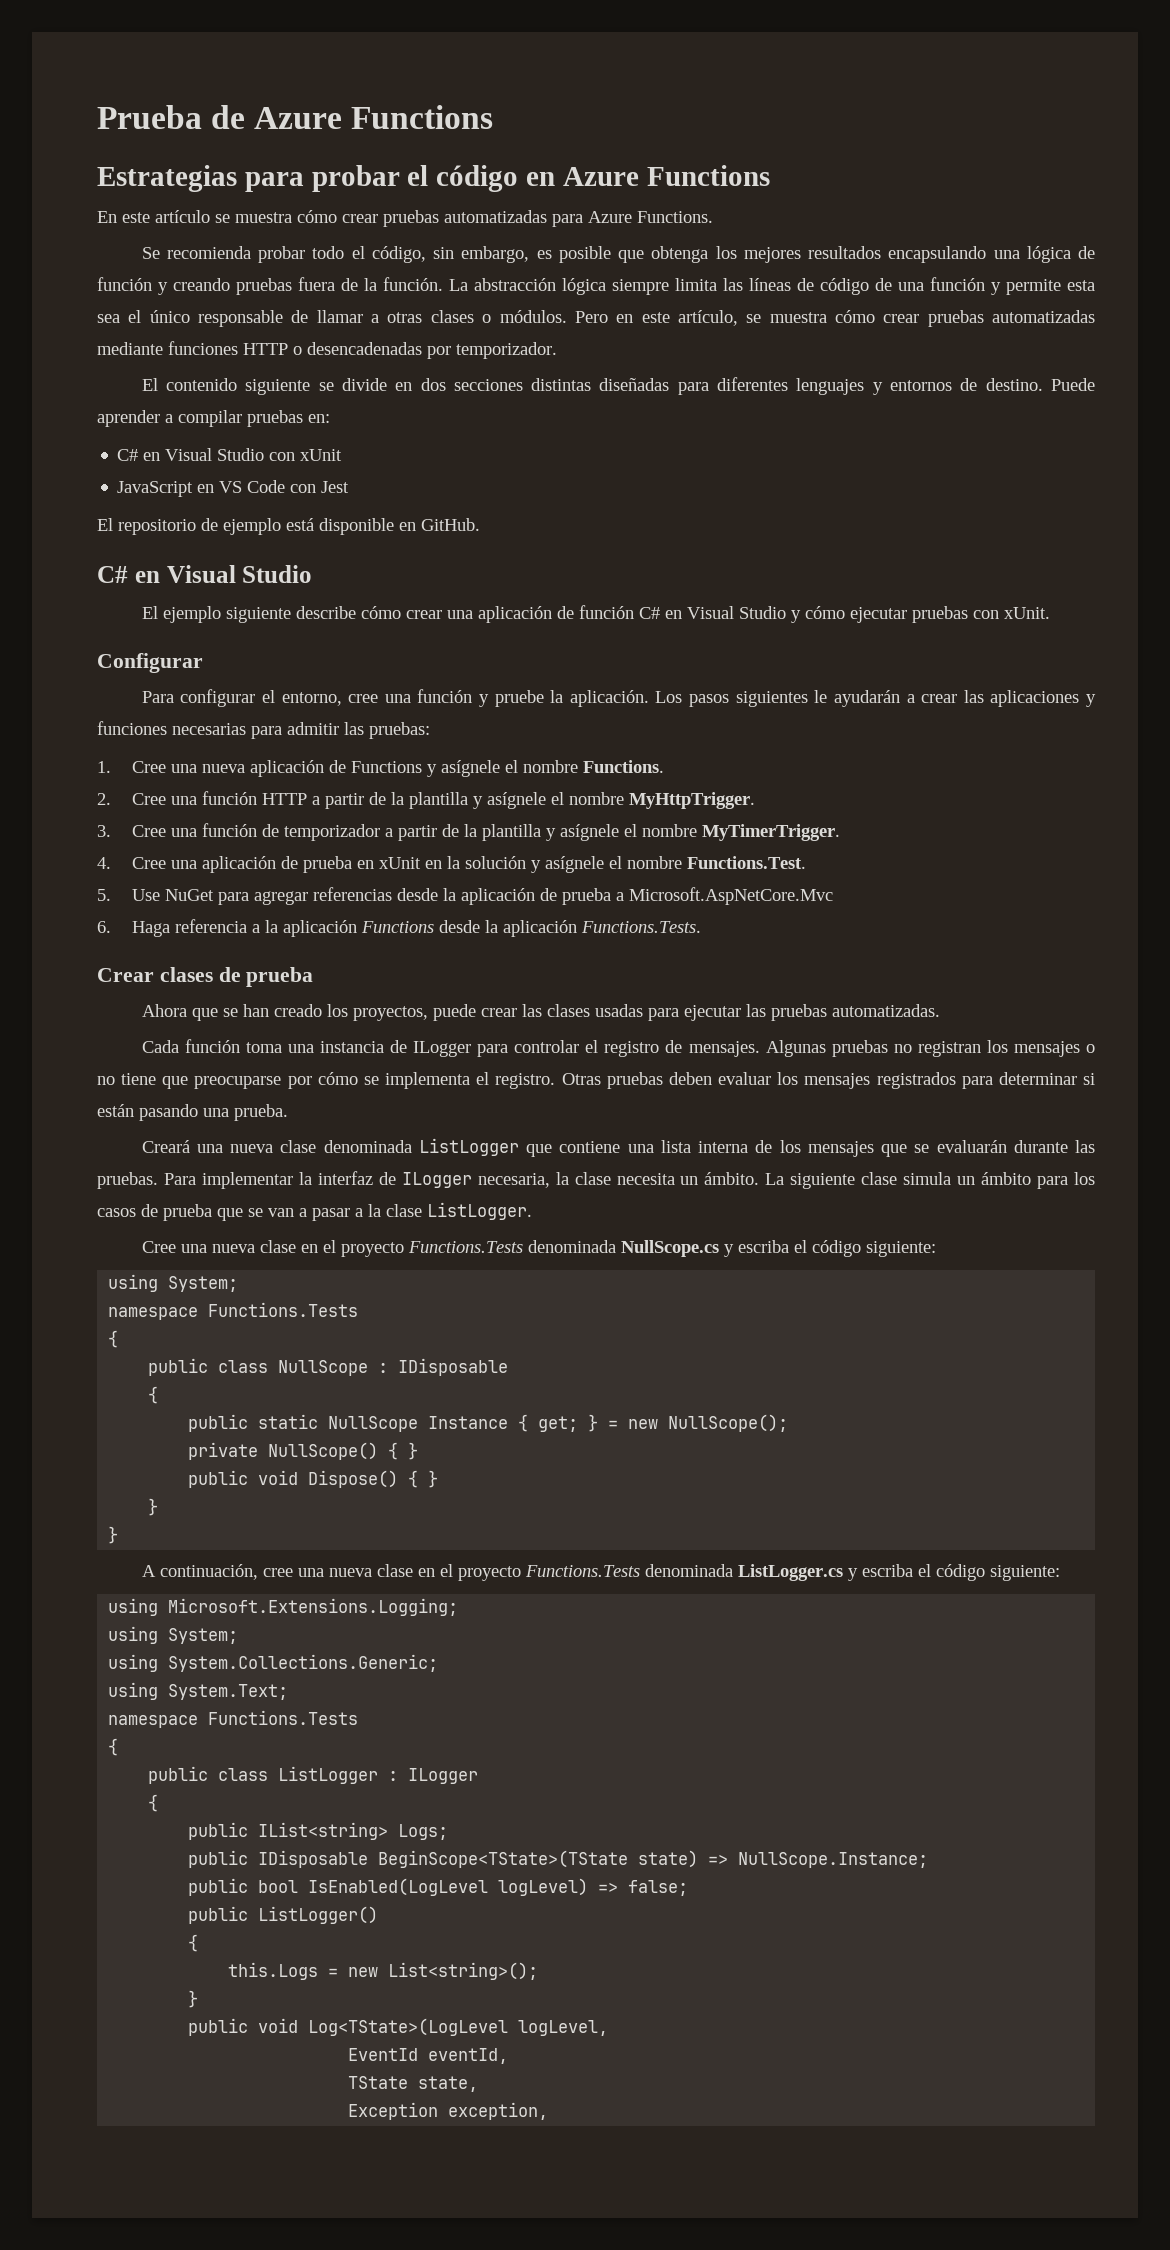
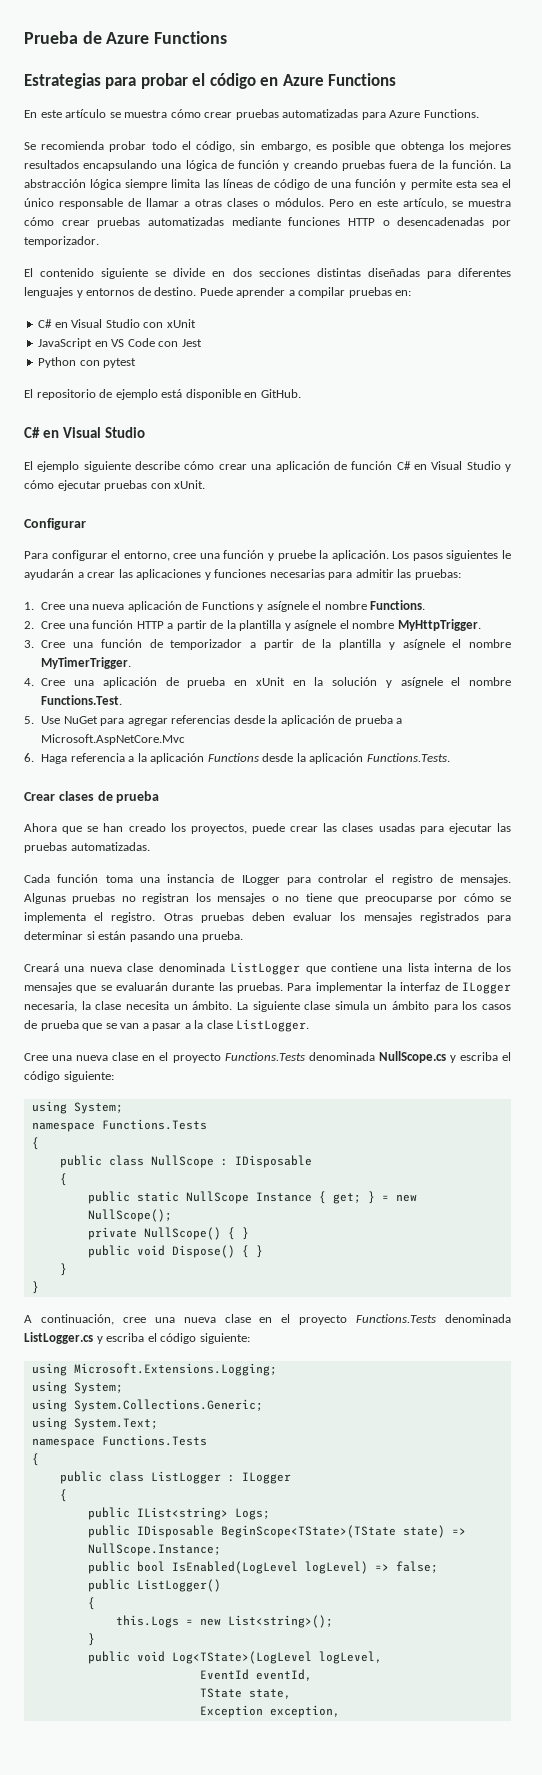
+ Python con pytest

